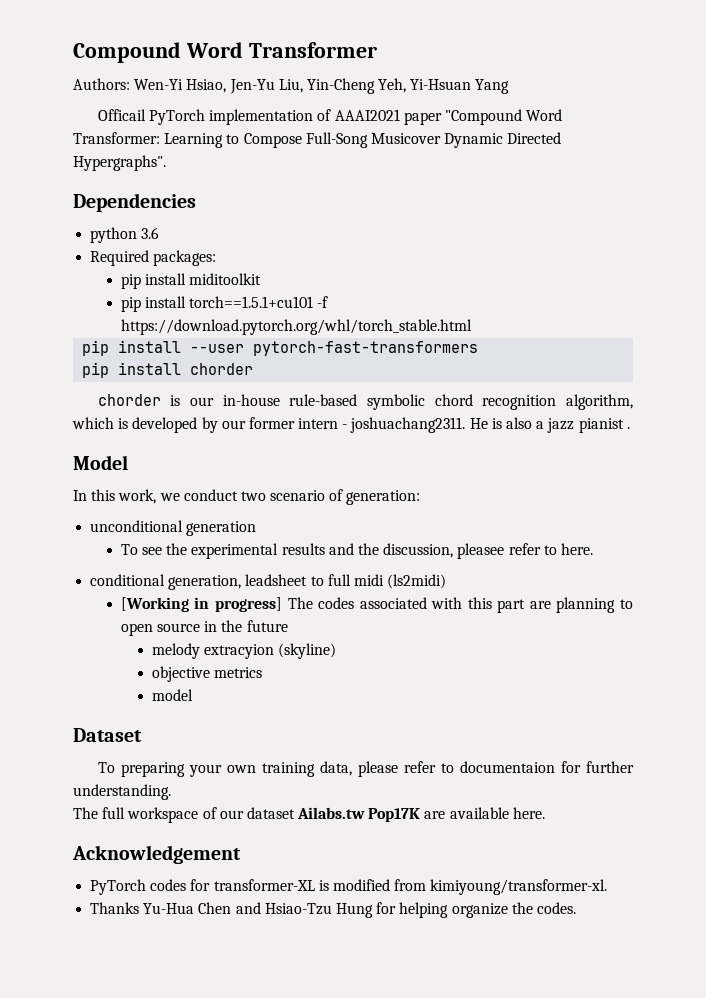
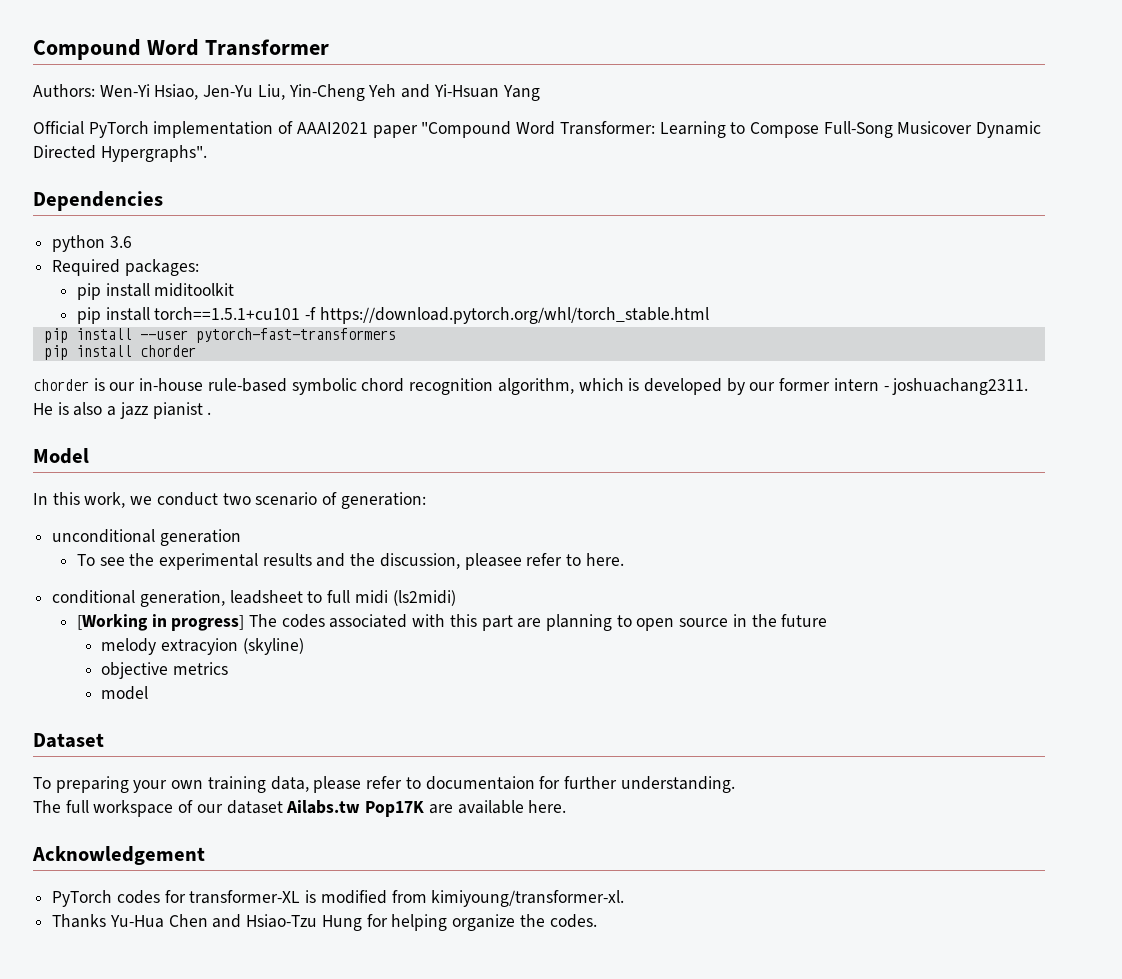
- Authors: Wen-Yi Hsiao, Jen-Yu Liu, Yin-Cheng Yeh, Yi-Hsuan Yang
+ Authors: Wen-Yi Hsiao, Jen-Yu Liu, Yin-Cheng Yeh and Yi-Hsuan Yang
- Officail PyTorch implementation of AAAI2021 paper "Compound Word Transformer: Learning to Compose Full-Song Musicover Dynamic Directed Hypergraphs".
+ Official PyTorch implementation of AAAI2021 paper "Compound Word Transformer: Learning to Compose Full-Song Musicover Dynamic Directed Hypergraphs".

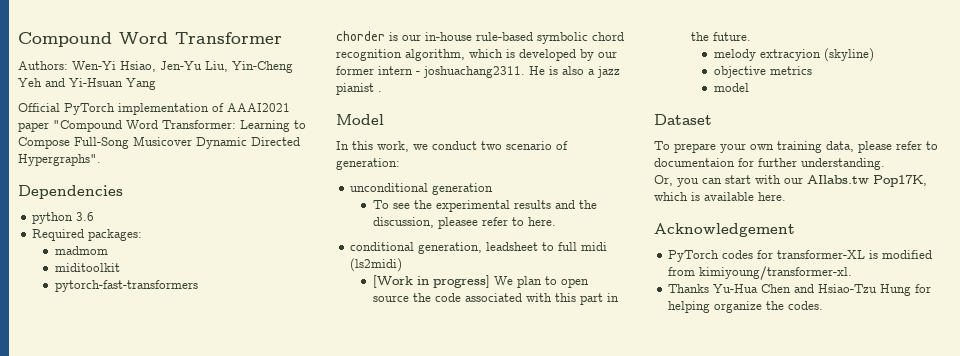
- pip install miditoolkit
+ madmom
+ miditoolkit
- pip install torch==1.5.1+cu101 -f https://download.pytorch.org/whl/torch_stable.html
- pip install --user pytorch-fast-transformers
- pip install chorder
+ pytorch-fast-transformers
- [Working in progress] The codes associated with this part are planning to open source in the future
+ [Work in progress] We plan to open source the code associated with this part in the future.
- To preparing your own training data, please refer to documentaion for further understanding.
+ To prepare your own training data, please refer to documentaion for further understanding.
- The full workspace of our dataset Ailabs.tw Pop17K are available here.
+ Or, you can start with our AIlabs.tw Pop17K, which is available here.

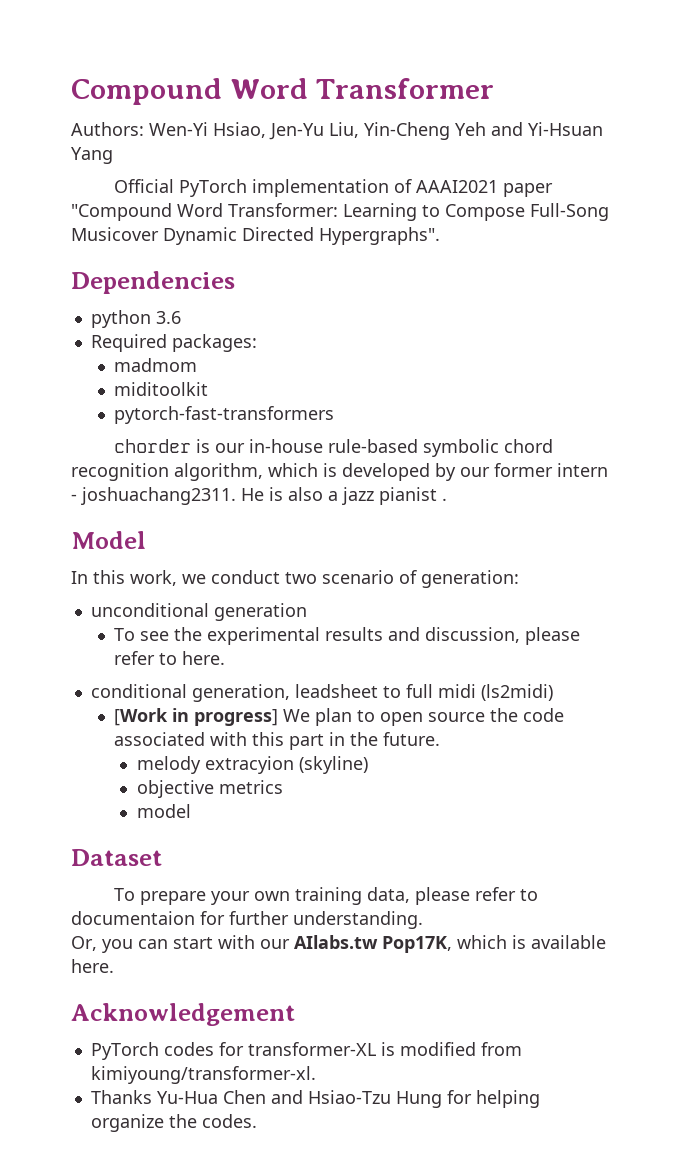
- To see the experimental results and the discussion, pleasee refer to here.
+ To see the experimental results and discussion, please refer to here.

